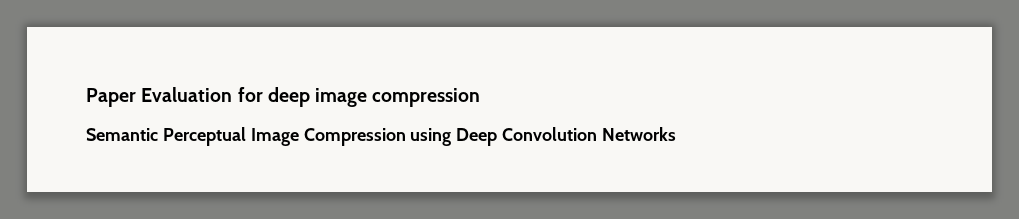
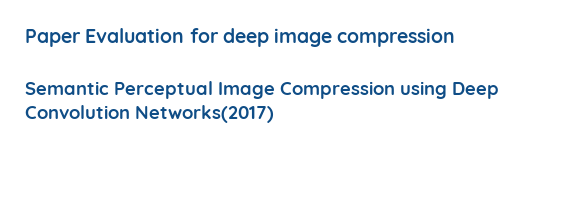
- Semantic Perceptual Image Compression using Deep Convolution Networks
+ Semantic Perceptual Image Compression using Deep Convolution Networks(2017)

